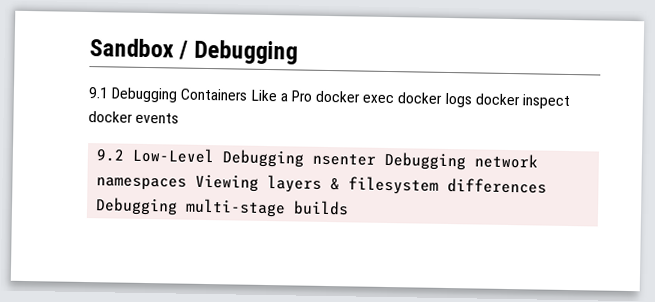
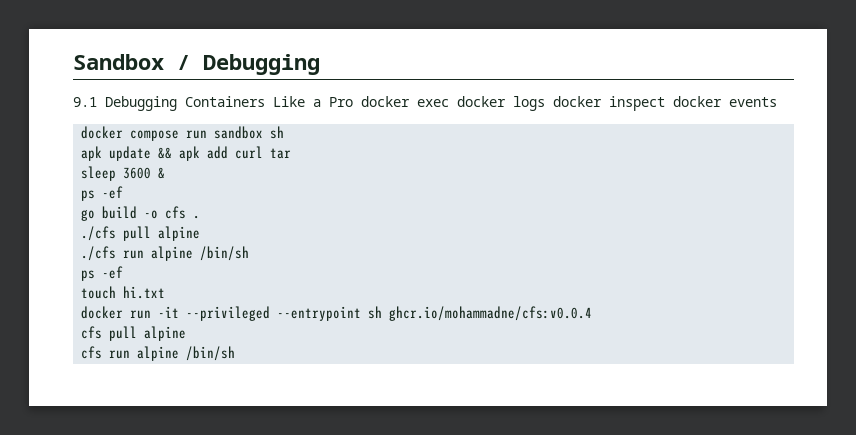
- 9.2 Low-Level Debugging nsenter Debugging network namespaces Viewing layers & filesystem differences Debugging multi-stage builds
+ docker compose run sandbox sh
+ apk update && apk add curl tar
+ sleep 3600 &
+ ps -ef
+ go build -o cfs .
+ ./cfs pull alpine
+ ./cfs run alpine /bin/sh
+ ps -ef
+ touch hi.txt
+ docker run -it --privileged --entrypoint sh ghcr.io/mohammadne/cfs:v0.0.4
+ cfs pull alpine
+ cfs run alpine /bin/sh

